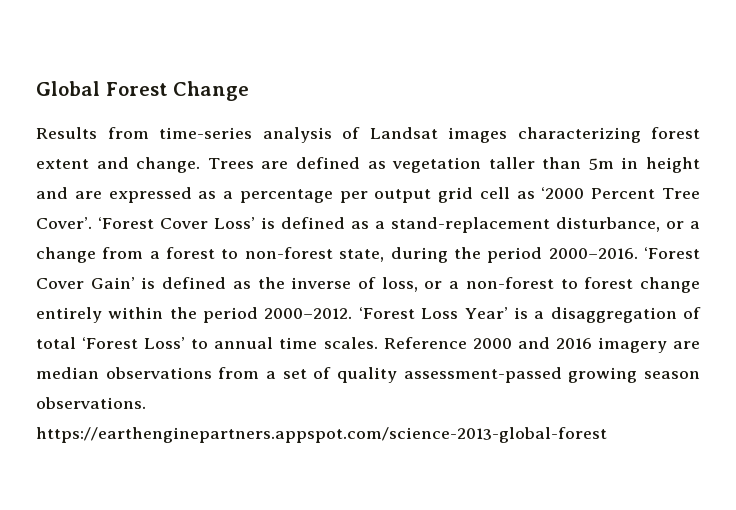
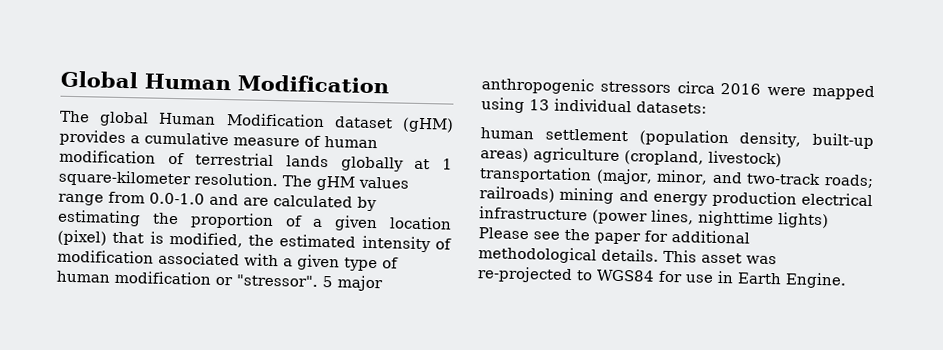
- Global Forest Change
- Results from time-series analysis of Landsat images characterizing forest extent and change. Trees are defined as vegetation taller than 5m in height and are expressed as a percentage per output grid cell as ‘2000 Percent Tree Cover’. ‘Forest Cover Loss’ is defined as a stand-replacement disturbance, or a change from a forest to non-forest state, during the period 2000–2016. ‘Forest Cover Gain’ is defined as the inverse of loss, or a non-forest to forest change entirely within the period 2000–2012. ‘Forest Loss Year’ is a disaggregation of total ‘Forest Loss’ to annual time scales. Reference 2000 and 2016 imagery are median observations from a set of quality assessment-passed growing season observations. https://earthenginepartners.appspot.com/science-2013-global-forest
+ Global Human Modification
+ The global Human Modification dataset (gHM) provides a cumulative measure of human modification of terrestrial lands globally at 1 square-kilometer resolution. The gHM values range from 0.0-1.0 and are calculated by estimating the proportion of a given location (pixel) that is modified, the estimated intensity of modification associated with a given type of human modification or "stressor". 5 major anthropogenic stressors circa 2016 were mapped using 13 individual datasets:
+ human settlement (population density, built-up areas) agriculture (cropland, livestock) transportation (major, minor, and two-track roads; railroads) mining and energy production electrical infrastructure (power lines, nighttime lights) Please see the paper for additional methodological details. This asset was re-projected to WGS84 for use in Earth Engine.

